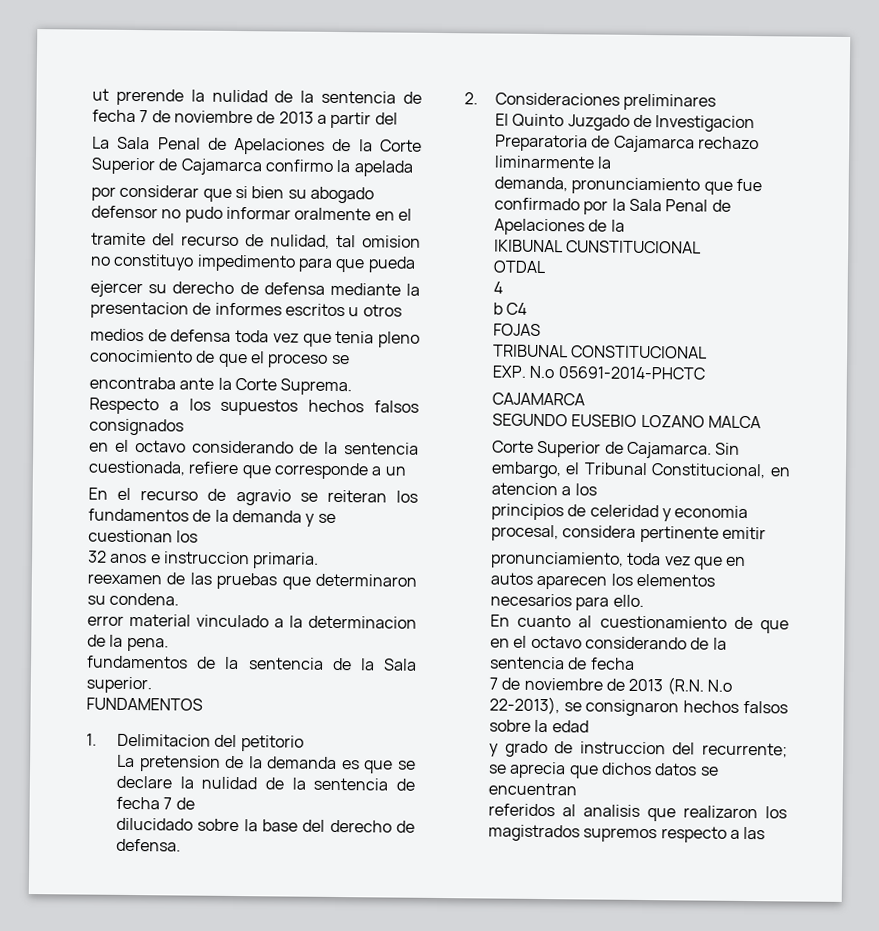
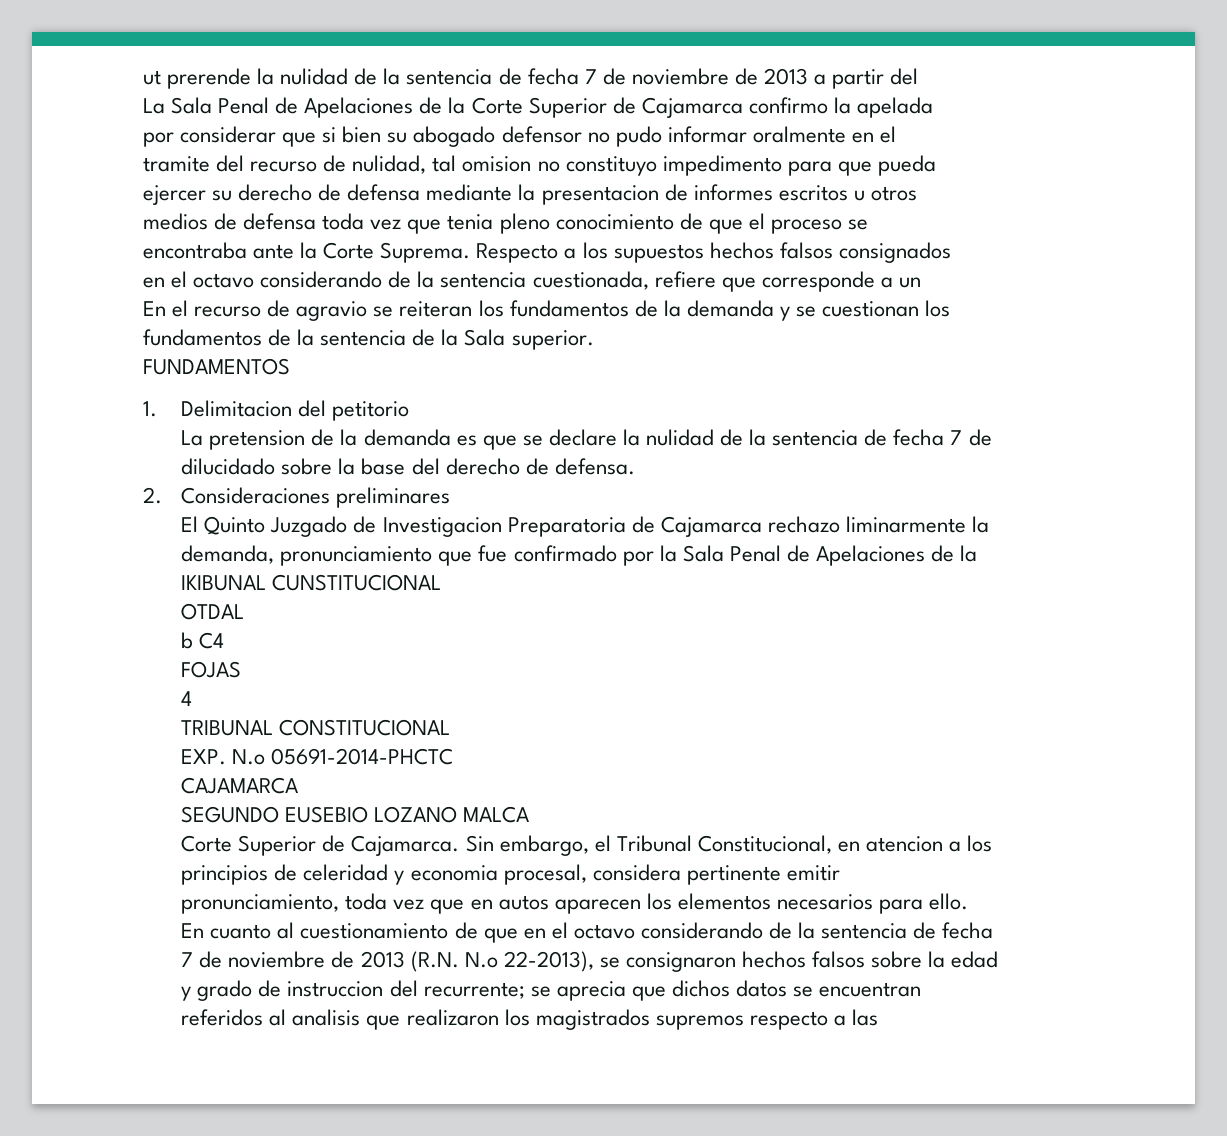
- 32 anos e instruccion primaria.
- reexamen de las pruebas que determinaron su condena.
- error material vinculado a la determinacion de la pena.
- 4
+ 4

